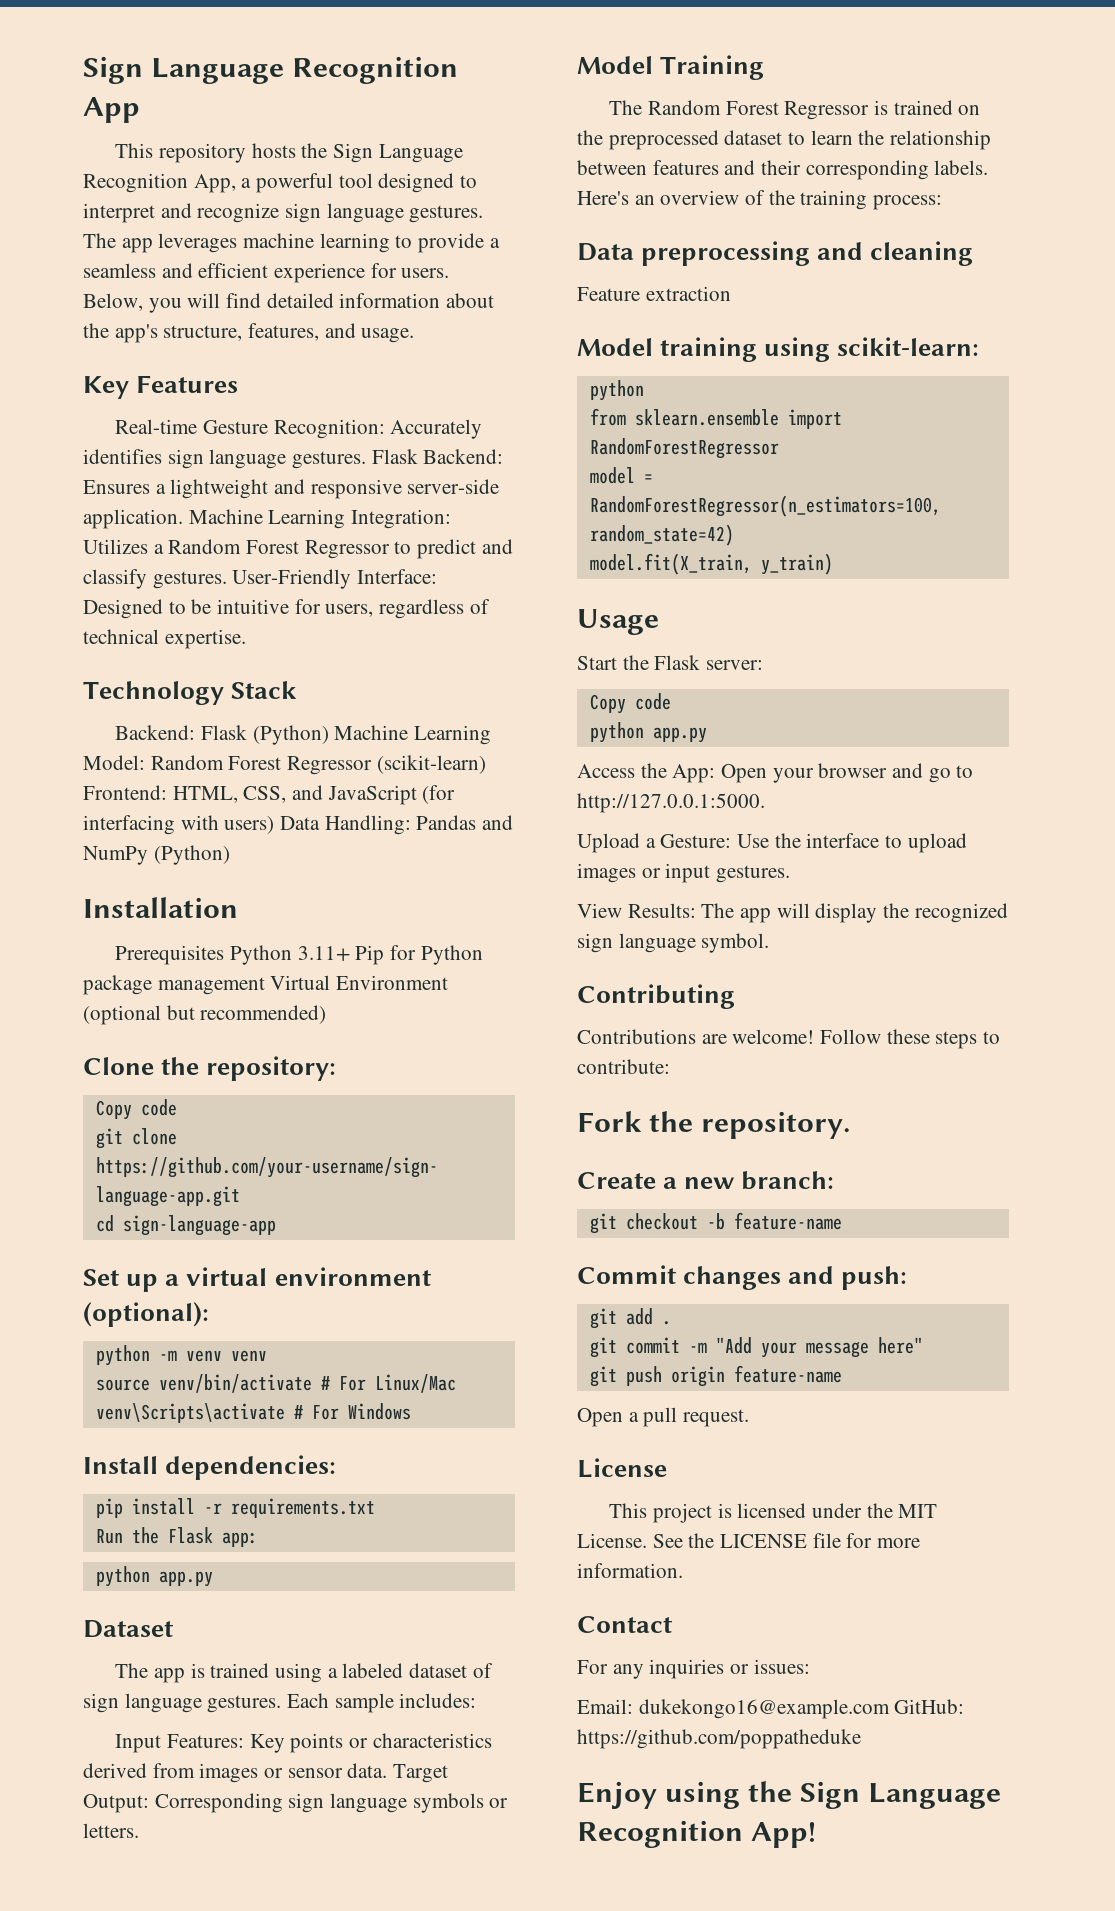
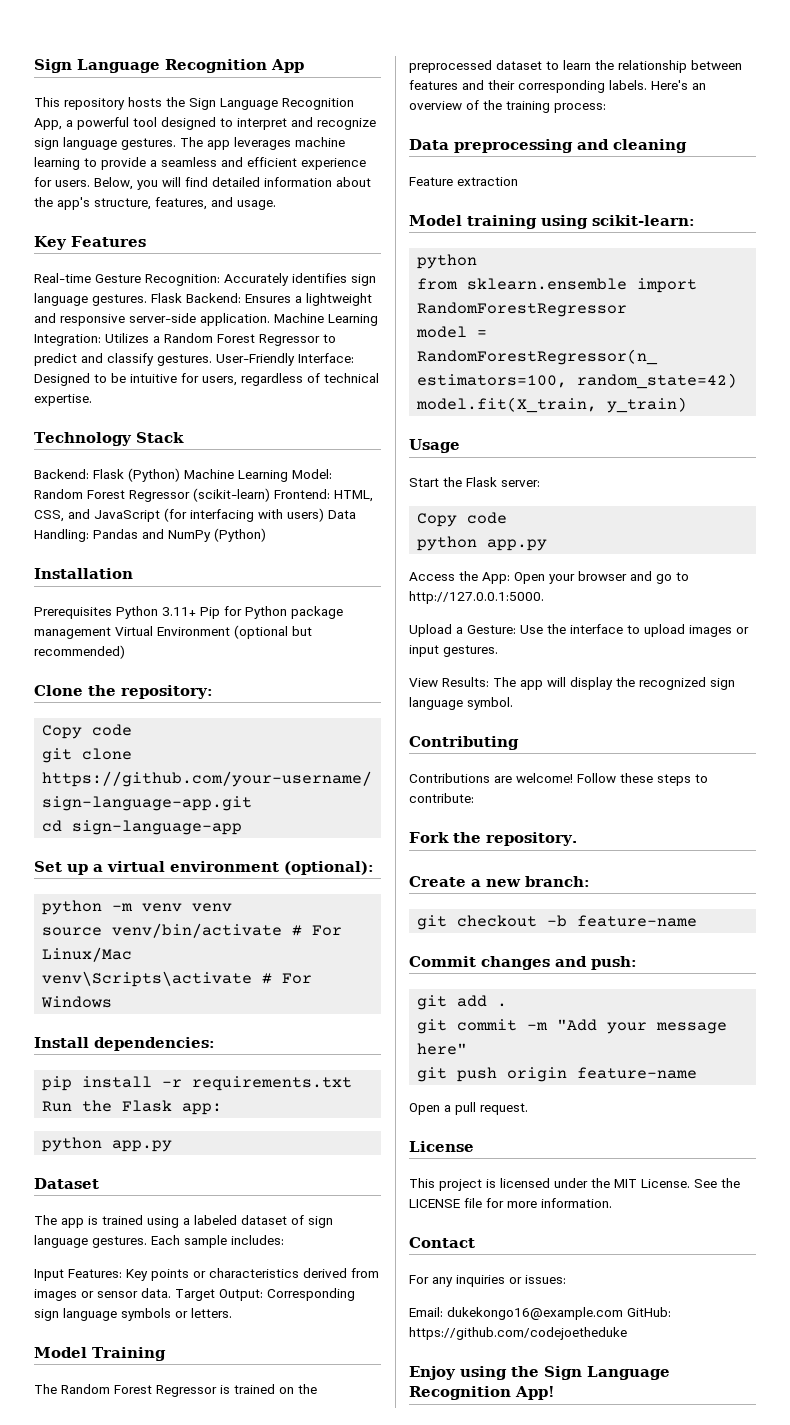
- Email: dukekongo16@example.com GitHub: https://github.com/poppatheduke
+ Email: dukekongo16@example.com GitHub: https://github.com/codejoetheduke

